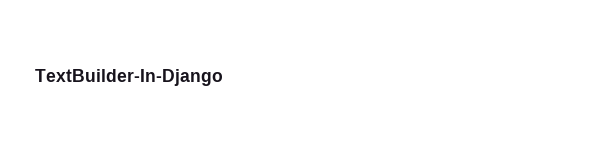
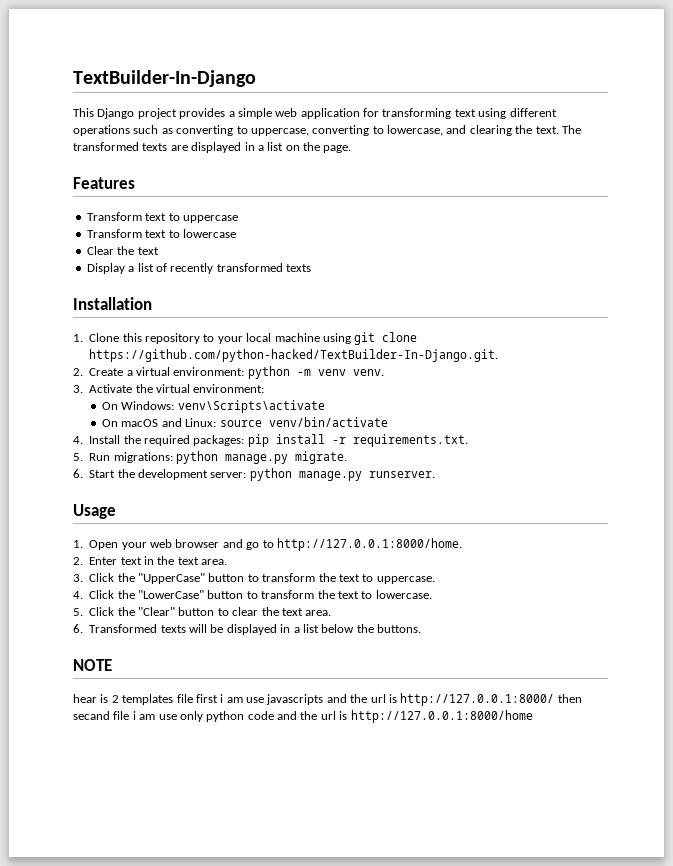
+ This Django project provides a simple web application for transforming text using different operations such as converting to uppercase, converting to lowercase, and clearing the text. The transformed texts are displayed in a list on the page.
+ Features
+ Transform text to uppercase
+ Transform text to lowercase
+ Clear the text
+ Display a list of recently transformed texts
+ Installation
+ 1. Clone this repository to your local machine using git clone https://github.com/python-hacked/TextBuilder-In-Django.git.
+ 2. Create a virtual environment: python -m venv venv.
+ 3. Activate the virtual environment:
+ On Windows: venv\Scripts\activate
+ On macOS and Linux: source venv/bin/activate
+ 4. Install the required packages: pip install -r requirements.txt.
+ 5. Run migrations: python manage.py migrate.
+ 6. Start the development server: python manage.py runserver.
+ Usage
+ 1. Open your web browser and go to http://127.0.0.1:8000/home.
+ 2. Enter text in the text area.
+ 3. Click the "UpperCase" button to transform the text to uppercase.
+ 4. Click the "LowerCase" button to transform the text to lowercase.
+ 5. Click the "Clear" button to clear the text area.
+ 6. Transformed texts will be displayed in a list below the buttons.
+ NOTE
+ hear is 2 templates file first i am use javascripts and the url is http://127.0.0.1:8000/ then secand file i am use only python code and the url is http://127.0.0.1:8000/home

